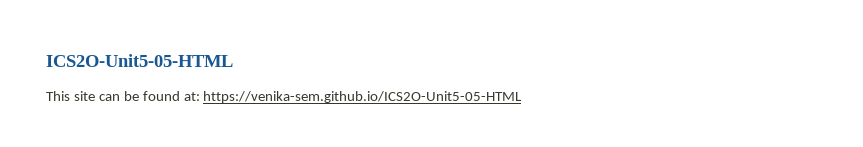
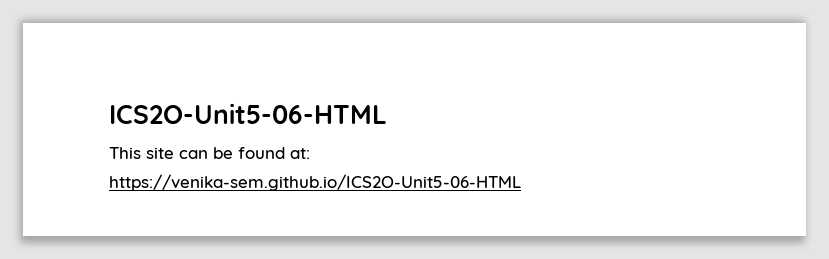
- ICS2O-Unit5-05-HTML
+ ICS2O-Unit5-06-HTML
- This site can be found at: https://venika-sem.github.io/ICS2O-Unit5-05-HTML
+ This site can be found at: https://venika-sem.github.io/ICS2O-Unit5-06-HTML

